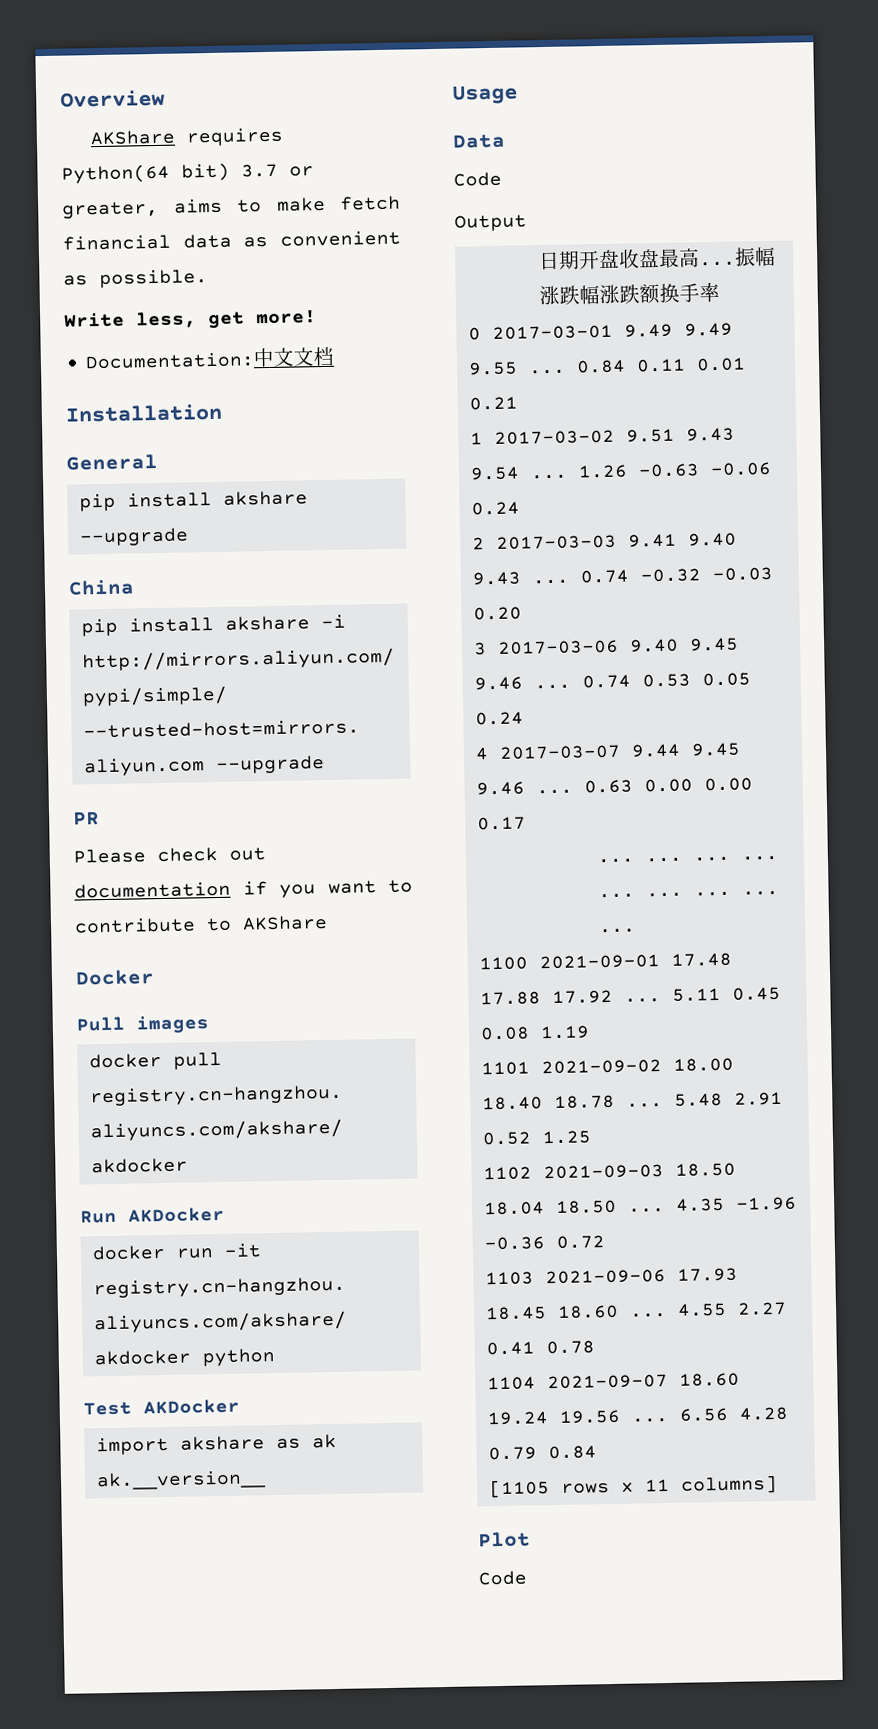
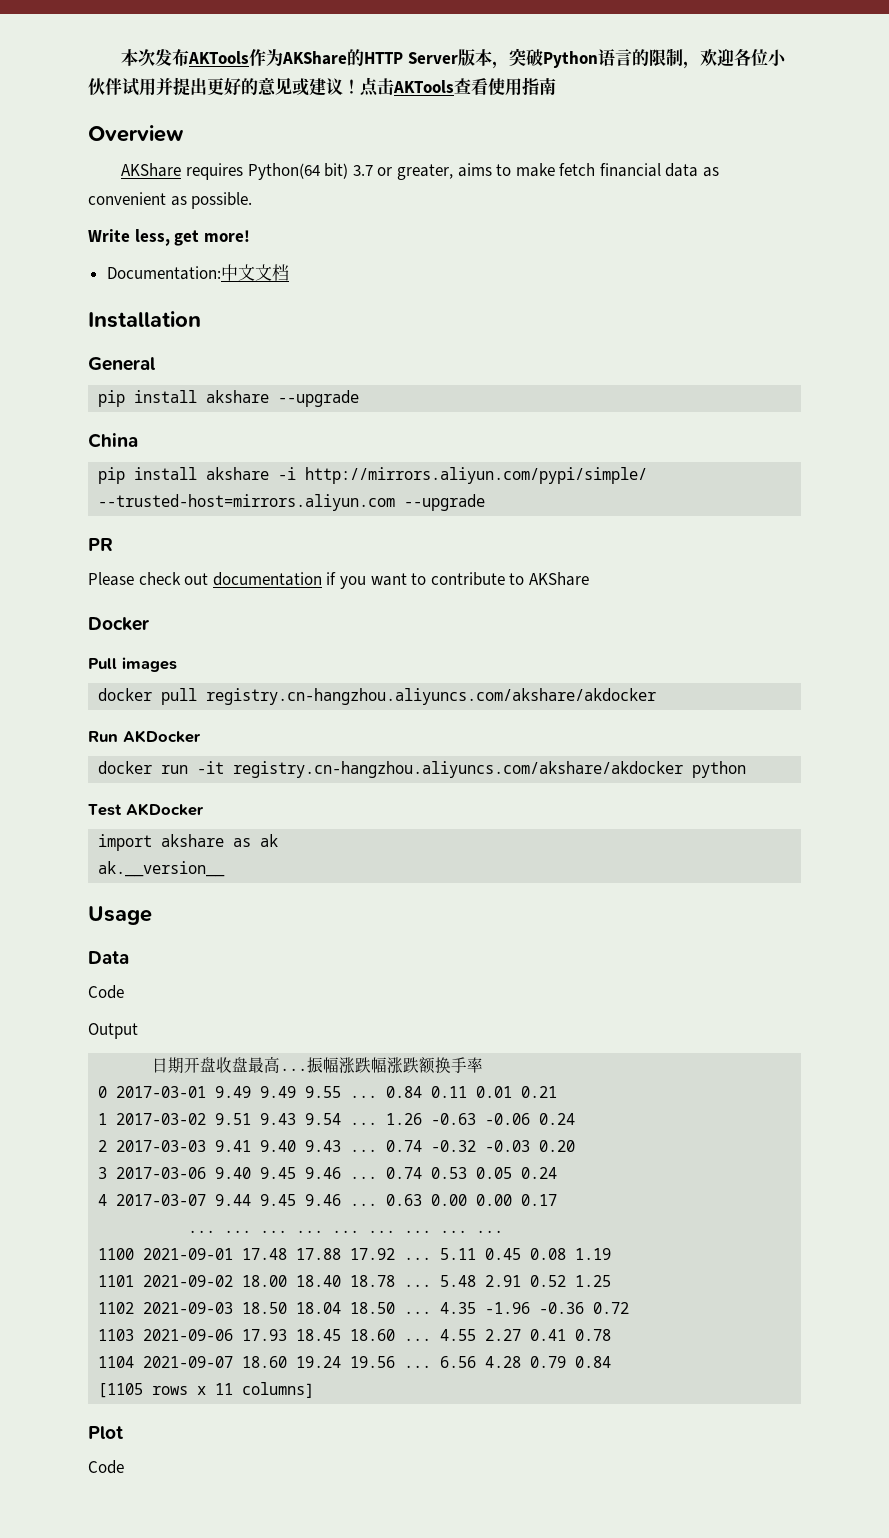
+ 本次发布AKTools作为AKShare的HTTP Server版本，突破Python语言的限制，欢迎各位小伙伴试用并提出更好的意见或建议！点击AKTools查看使用指南

